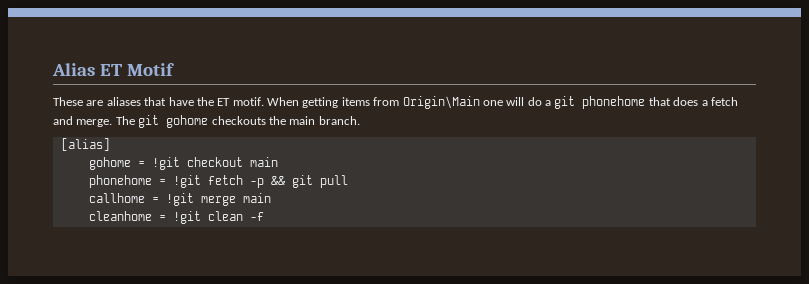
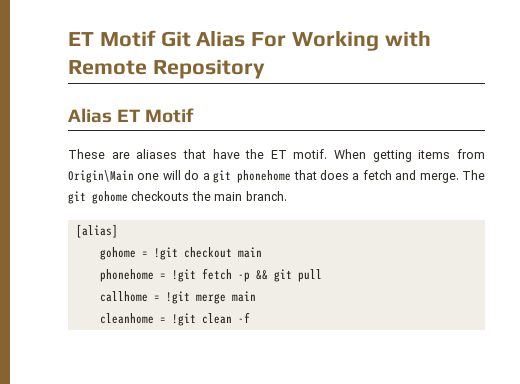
+ ET Motif Git Alias For Working with Remote Repository

